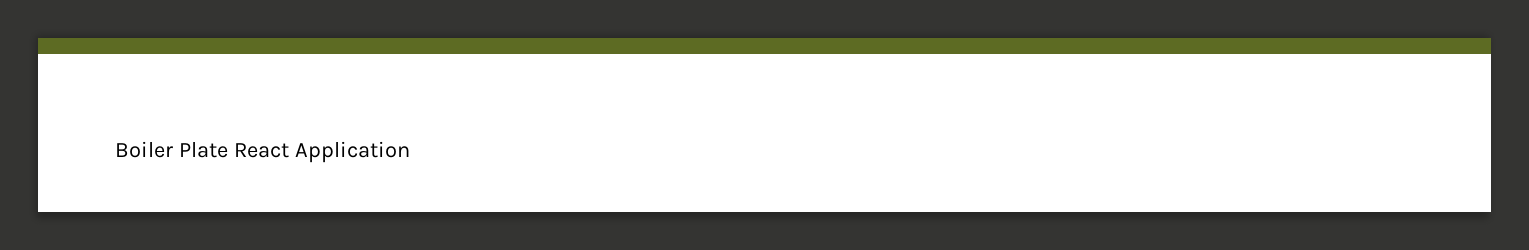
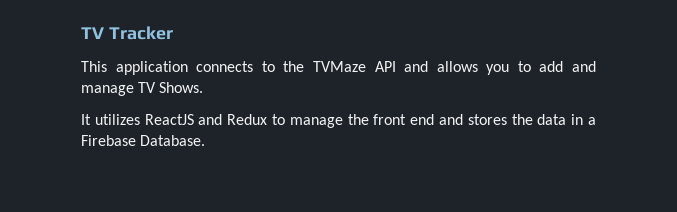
- Boiler Plate React Application
+ TV Tracker
+ This application connects to the TVMaze API and allows you to add and manage TV Shows.
+ It utilizes ReactJS and Redux to manage the front end and stores the data in a Firebase Database.

